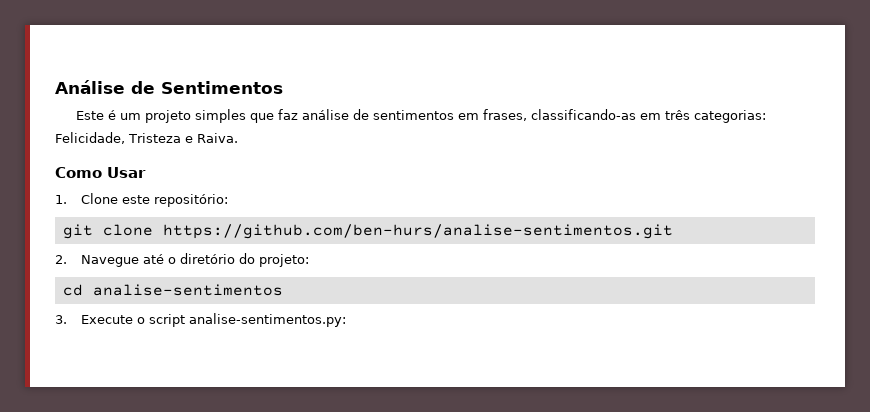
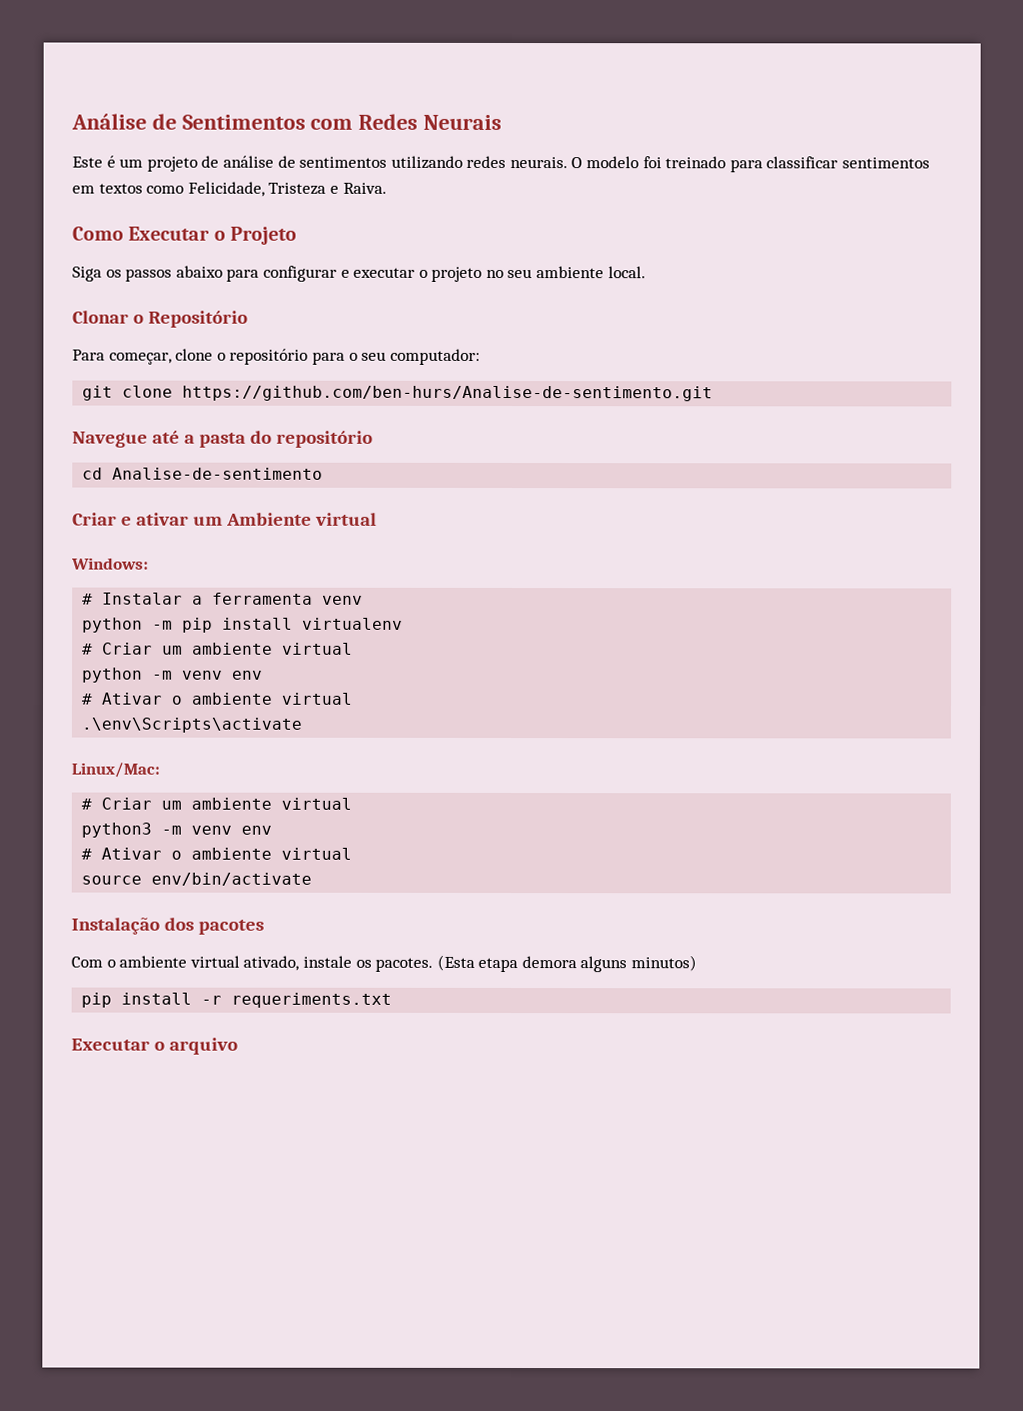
- Análise de Sentimentos
+ Análise de Sentimentos com Redes Neurais
- Este é um projeto simples que faz análise de sentimentos em frases, classificando-as em três categorias: Felicidade, Tristeza e Raiva.
+ Este é um projeto de análise de sentimentos utilizando redes neurais. O modelo foi treinado para classificar sentimentos em textos como Felicidade, Tristeza e Raiva.
- Como Usar
- 1. Clone este repositório:
- git clone https://github.com/ben-hurs/analise-sentimentos.git
- 2. Navegue até o diretório do projeto:
- cd analise-sentimentos
- 3. Execute o script analise-sentimentos.py:
+ Como Executar o Projeto
+ Siga os passos abaixo para configurar e executar o projeto no seu ambiente local.
+ Clonar o Repositório
+ Para começar, clone o repositório para o seu computador:
+ git clone https://github.com/ben-hurs/Analise-de-sentimento.git
+ Navegue até a pasta do repositório
+ cd Analise-de-sentimento
+ Criar e ativar um Ambiente virtual
+ Windows:
+ # Instalar a ferramenta venv
+ python -m pip install virtualenv
+ # Criar um ambiente virtual
+ python -m venv env
+ # Ativar o ambiente virtual
+ .\env\Scripts\activate
+ Linux/Mac:
+ # Criar um ambiente virtual
+ python3 -m venv env
+ # Ativar o ambiente virtual
+ source env/bin/activate
+ Instalação dos pacotes
+ Com o ambiente virtual ativado, instale os pacotes. (Esta etapa demora alguns minutos)
+ pip install -r requeriments.txt
+ Executar o arquivo

